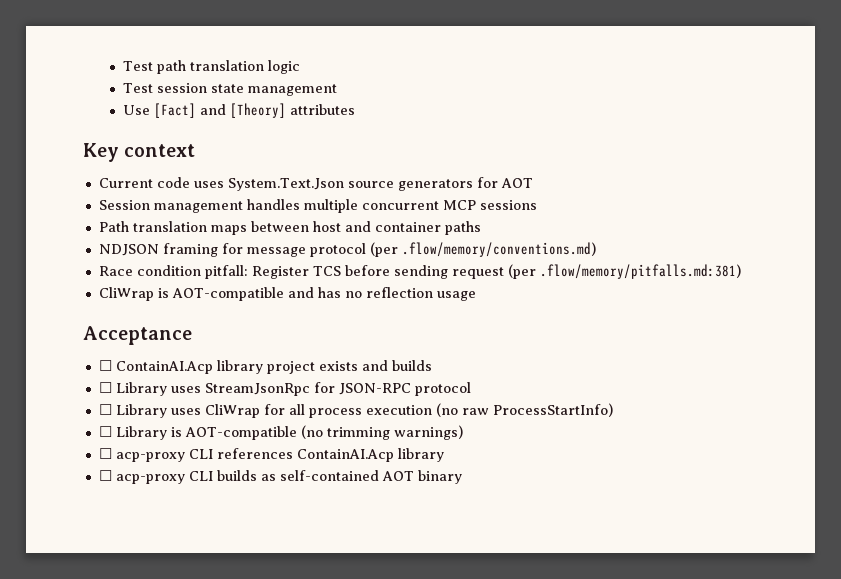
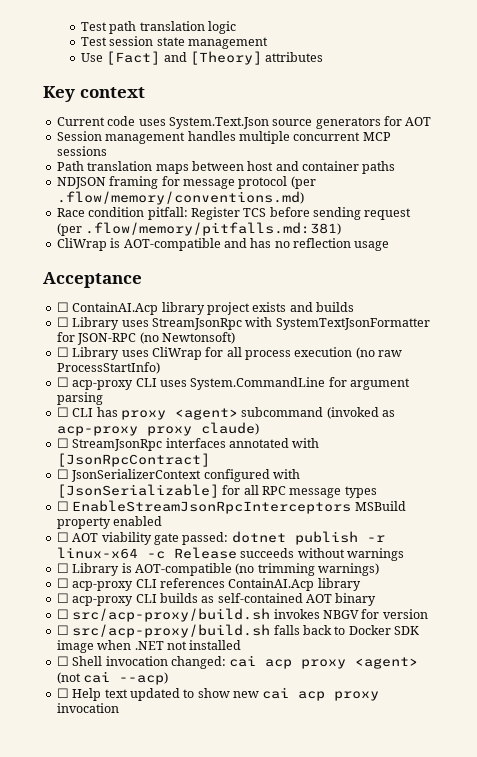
- ☐ Library uses StreamJsonRpc for JSON-RPC protocol
+ ☐ Library uses StreamJsonRpc with SystemTextJsonFormatter for JSON-RPC (no Newtonsoft)
+ ☐ acp-proxy CLI uses System.CommandLine for argument parsing
+ ☐ CLI has proxy <agent> subcommand (invoked as acp-proxy proxy claude)
+ ☐ StreamJsonRpc interfaces annotated with [JsonRpcContract]
+ ☐ JsonSerializerContext configured with [JsonSerializable] for all RPC message types
+ ☐ EnableStreamJsonRpcInterceptors MSBuild property enabled
+ ☐ AOT viability gate passed: dotnet publish -r linux-x64 -c Release succeeds without warnings
+ ☐ src/acp-proxy/build.sh invokes NBGV for version
+ ☐ src/acp-proxy/build.sh falls back to Docker SDK image when .NET not installed
+ ☐ Shell invocation changed: cai acp proxy <agent> (not cai --acp)
+ ☐ Help text updated to show new cai acp proxy invocation

